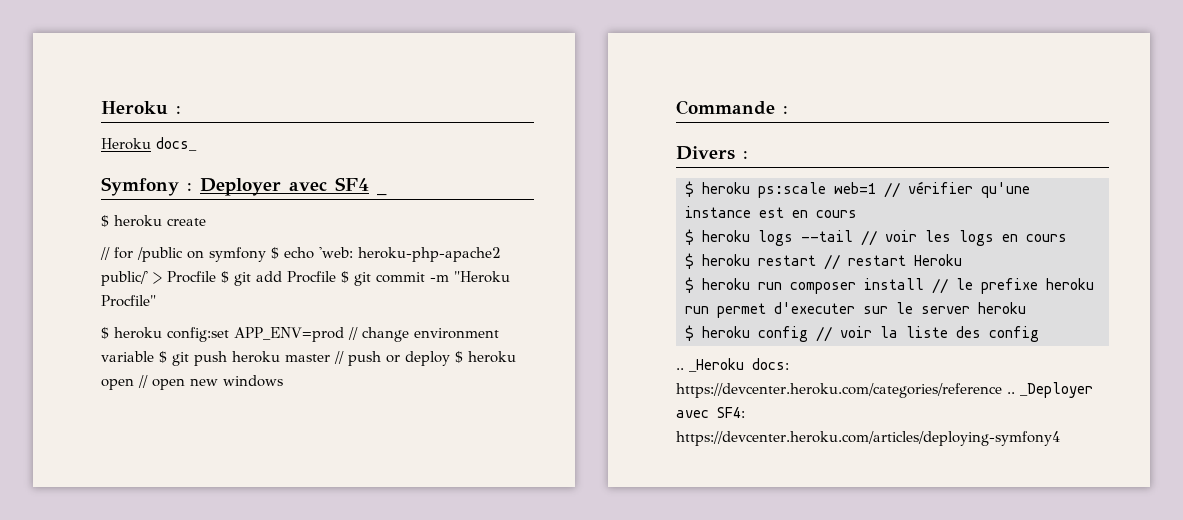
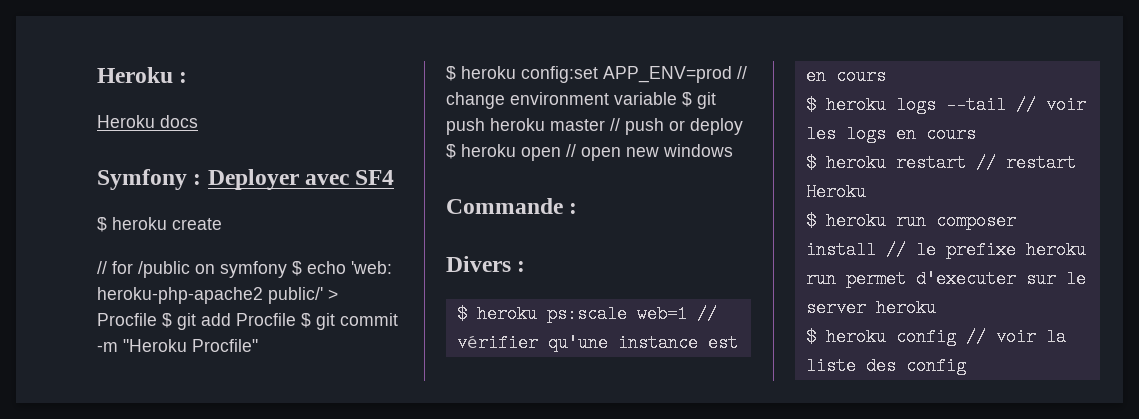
- Heroku docs_
+ Heroku docs
- Symfony : Deployer avec SF4 _
+ Symfony : Deployer avec SF4
- .. _Heroku docs: https://devcenter.heroku.com/categories/reference .. _Deployer avec SF4: https://devcenter.heroku.com/articles/deploying-symfony4

